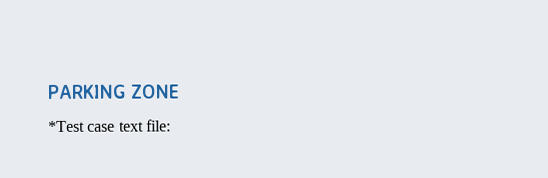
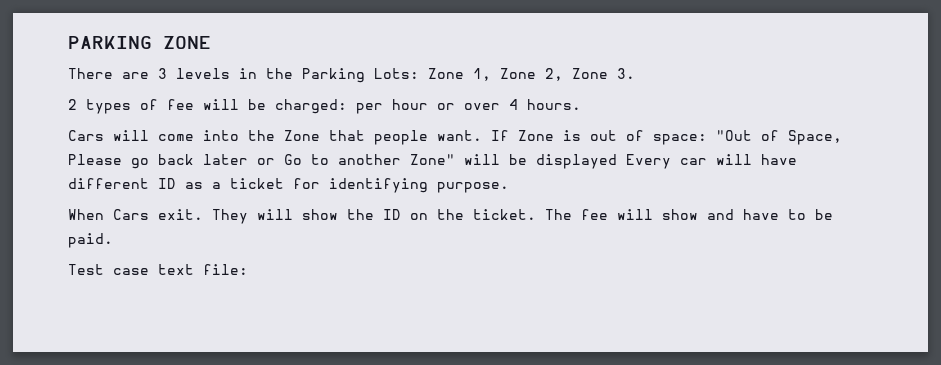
- *Test case text file:
+ There are 3 levels in the Parking Lots: Zone 1, Zone 2, Zone 3.
+ 2 types of fee will be charged: per hour or over 4 hours.
+ Cars will come into the Zone that people want. If Zone is out of space: "Out of Space, Please go back later or Go to another Zone" will be displayed Every car will have different ID as a ticket for identifying purpose.
+ When Cars exit. They will show the ID on the ticket. The fee will show and have to be paid.
+ Test case text file:

